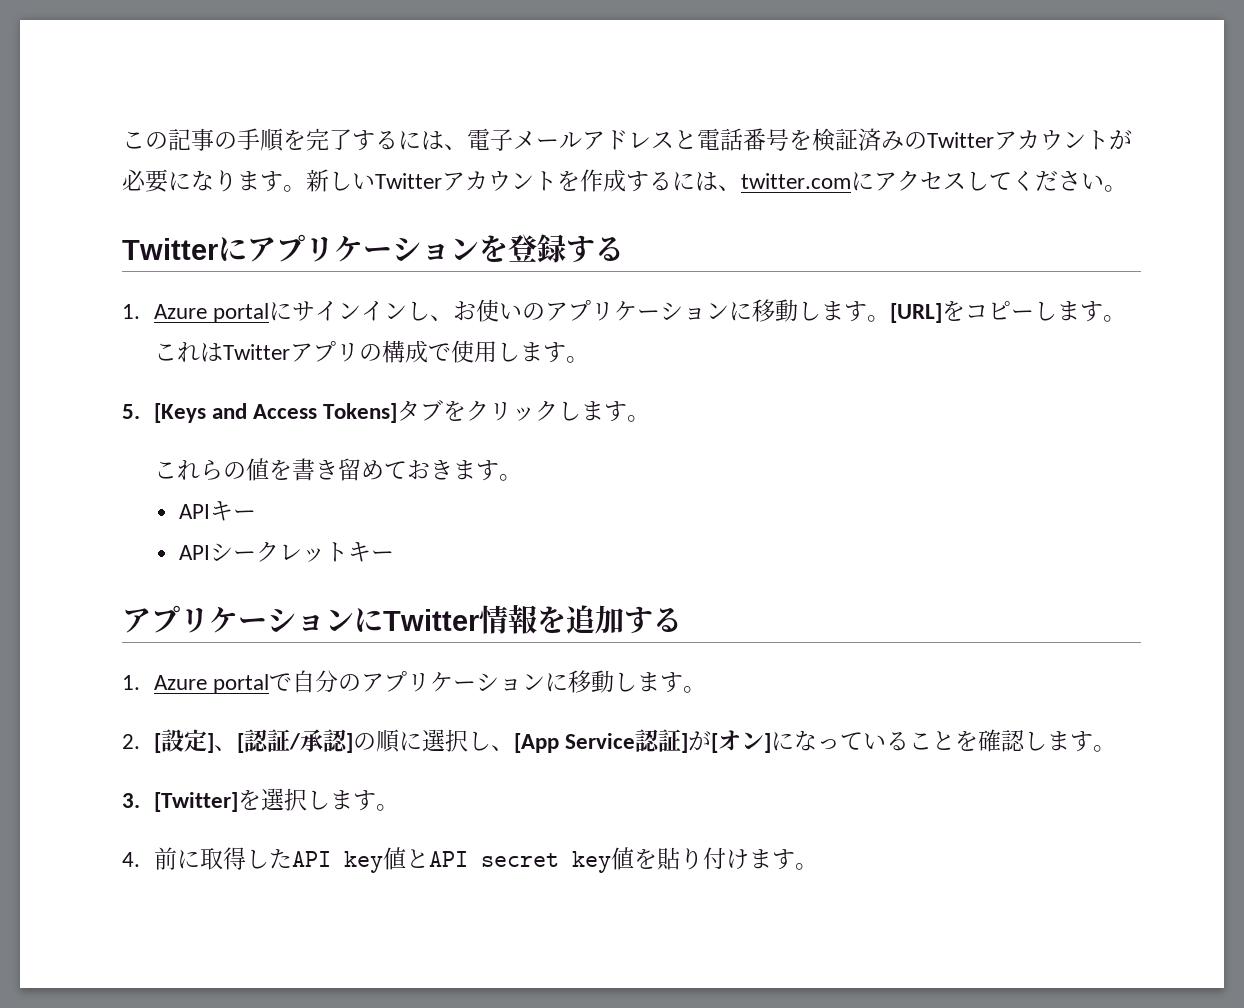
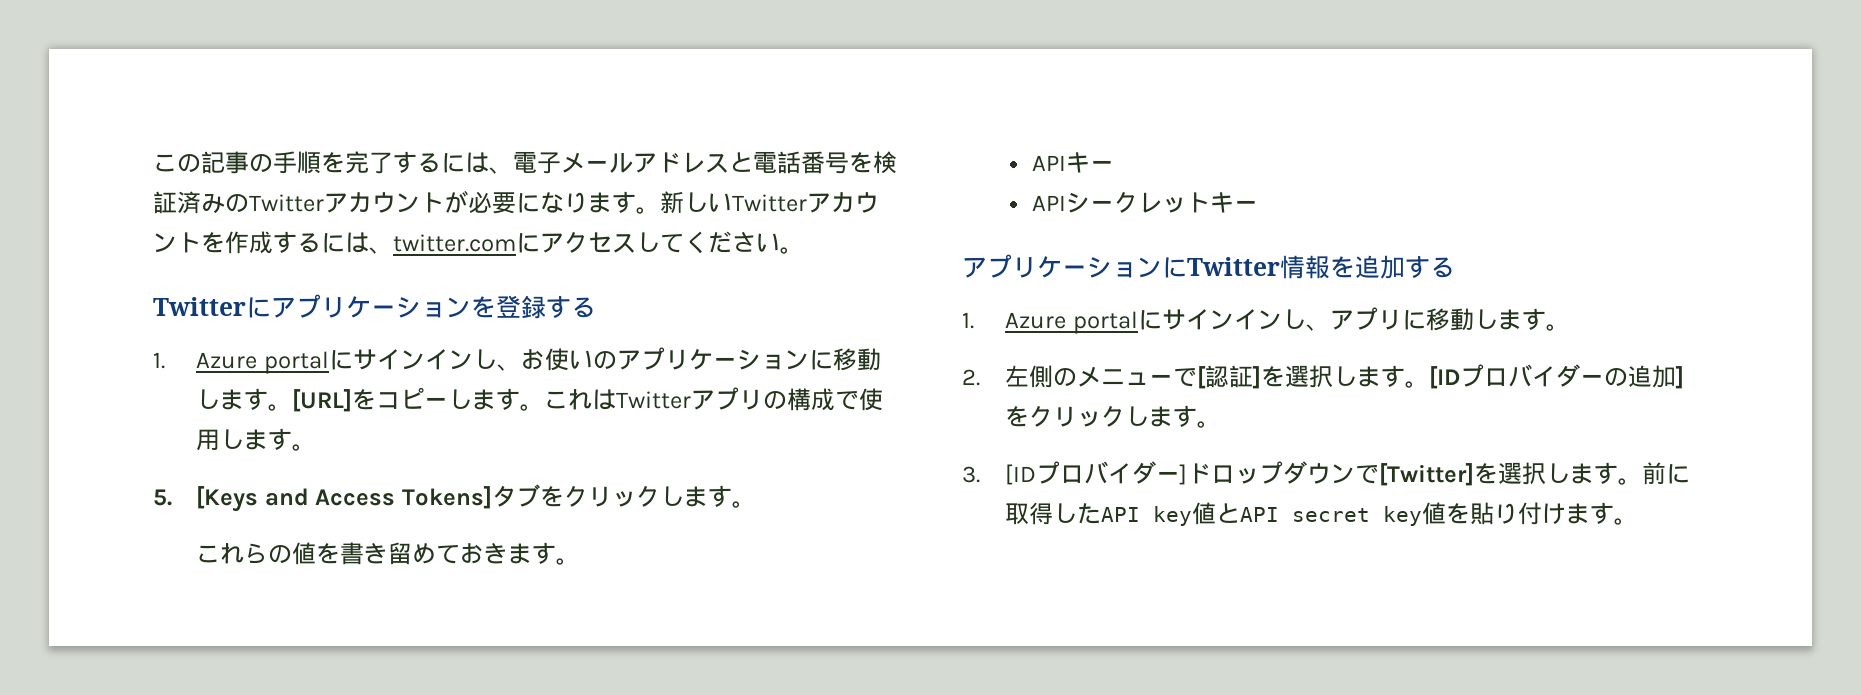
- 1. Azure portalで自分のアプリケーションに移動します。
+ 1. Azure portalにサインインし、アプリに移動します。
- 2. [設定]、[認証/承認]の順に選択し、[App Service認証]が[オン]になっていることを確認します。
- 3. [Twitter]を選択します。
- 4.前に取得したAPI key値とAPI secret key値を貼り付けます。
+ 2.左側のメニューで[認証]を選択します。[IDプロバイダーの追加]をクリックします。
+ 3. [IDプロバイダー]ドロップダウンで[Twitter]を選択します。前に取得したAPI key値とAPI secret key値を貼り付けます。

